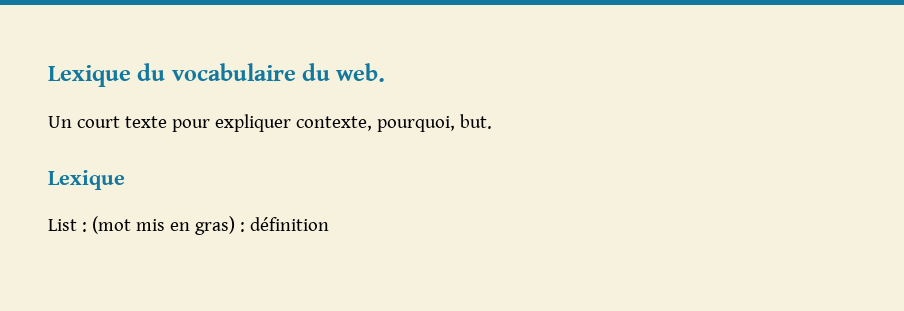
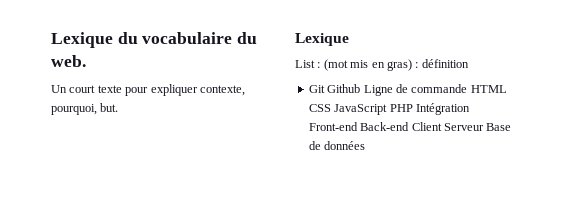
+ Git Github Ligne de commande HTML CSS JavaScript PHP Intégration Front-end Back-end Client Serveur Base de données

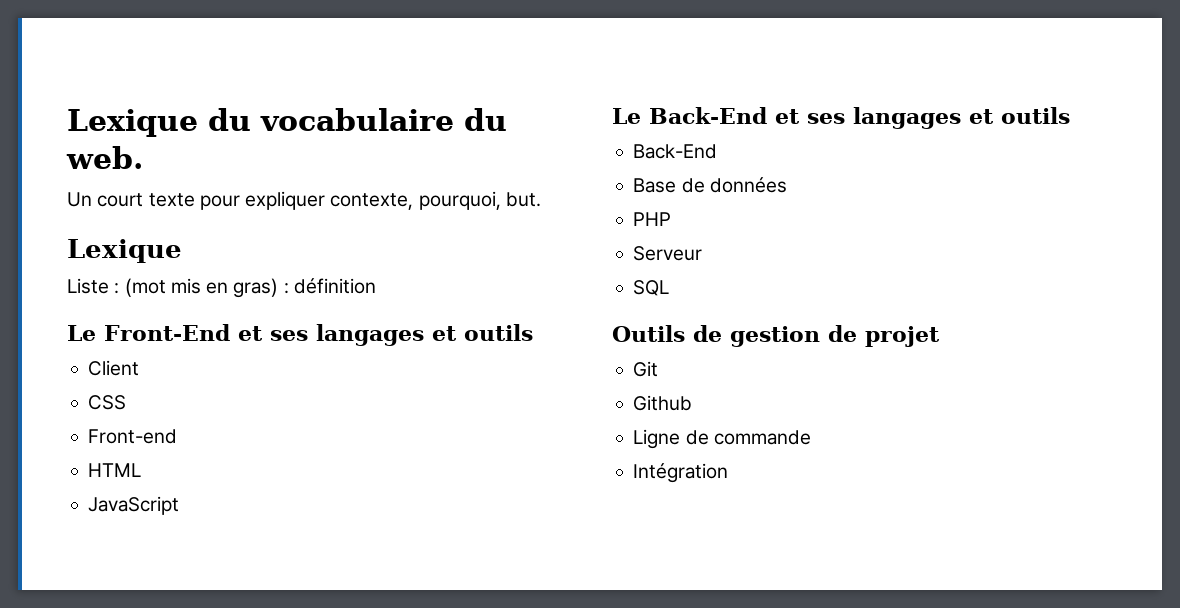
- List : (mot mis en gras) : définition
+ Liste : (mot mis en gras) : définition
+ Le Front-End et ses langages et outils
+ Client
+ CSS
+ Front-end
+ HTML
+ JavaScript
+ Le Back-End et ses langages et outils
+ Back-End
+ Base de données
+ PHP
+ Serveur
+ SQL
+ Outils de gestion de projet
- Git Github Ligne de commande HTML CSS JavaScript PHP Intégration Front-end Back-end Client Serveur Base de données
+ Git
+ Github
+ Ligne de commande
+ Intégration

